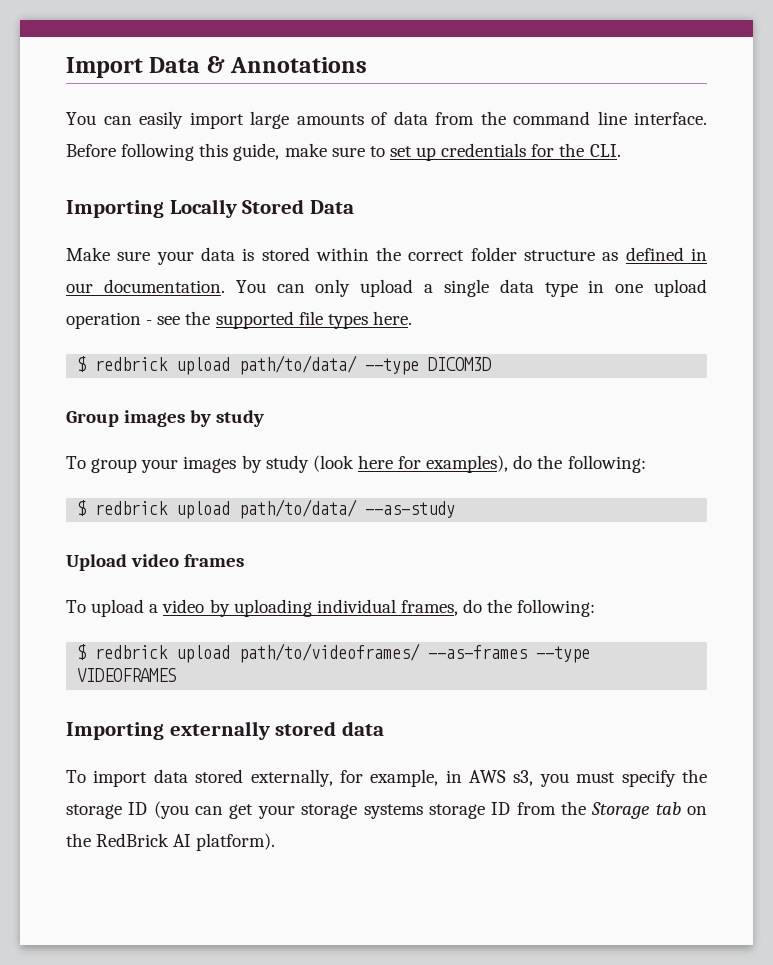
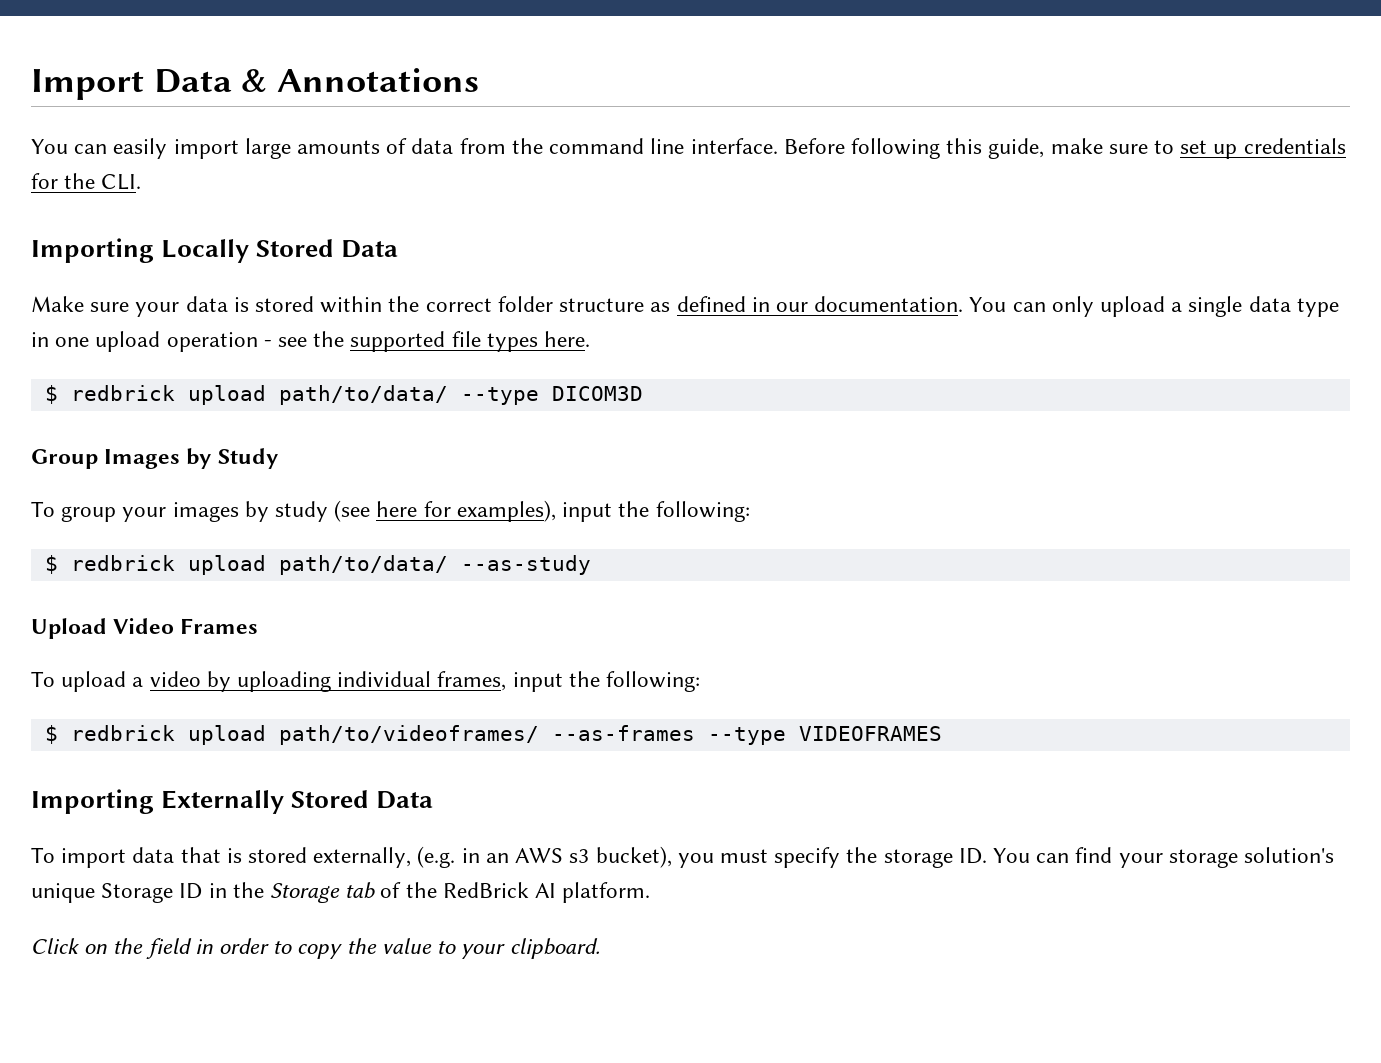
- Group images by study
+ Group Images by Study
- To group your images by study (look here for examples), do the following:
+ To group your images by study (see here for examples), input the following:
- Upload video frames
+ Upload Video Frames
- To upload a video by uploading individual frames, do the following:
+ To upload a video by uploading individual frames, input the following:
- Importing externally stored data
+ Importing Externally Stored Data
- To import data stored externally, for example, in AWS s3, you must specify the storage ID (you can get your storage systems storage ID from the Storage tab on the RedBrick AI platform).
+ To import data that is stored externally, (e.g. in an AWS s3 bucket), you must specify the storage ID. You can find your storage solution's unique Storage ID in the Storage tab of the RedBrick AI platform.
+ Click on the field in order to copy the value to your clipboard.

